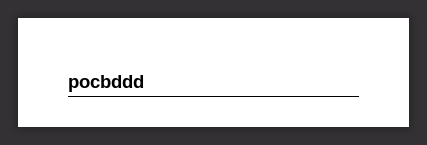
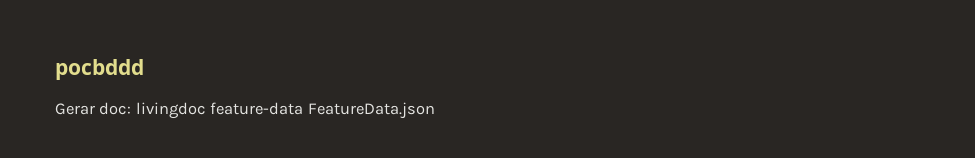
+ Gerar doc: livingdoc feature-data FeatureData.json

